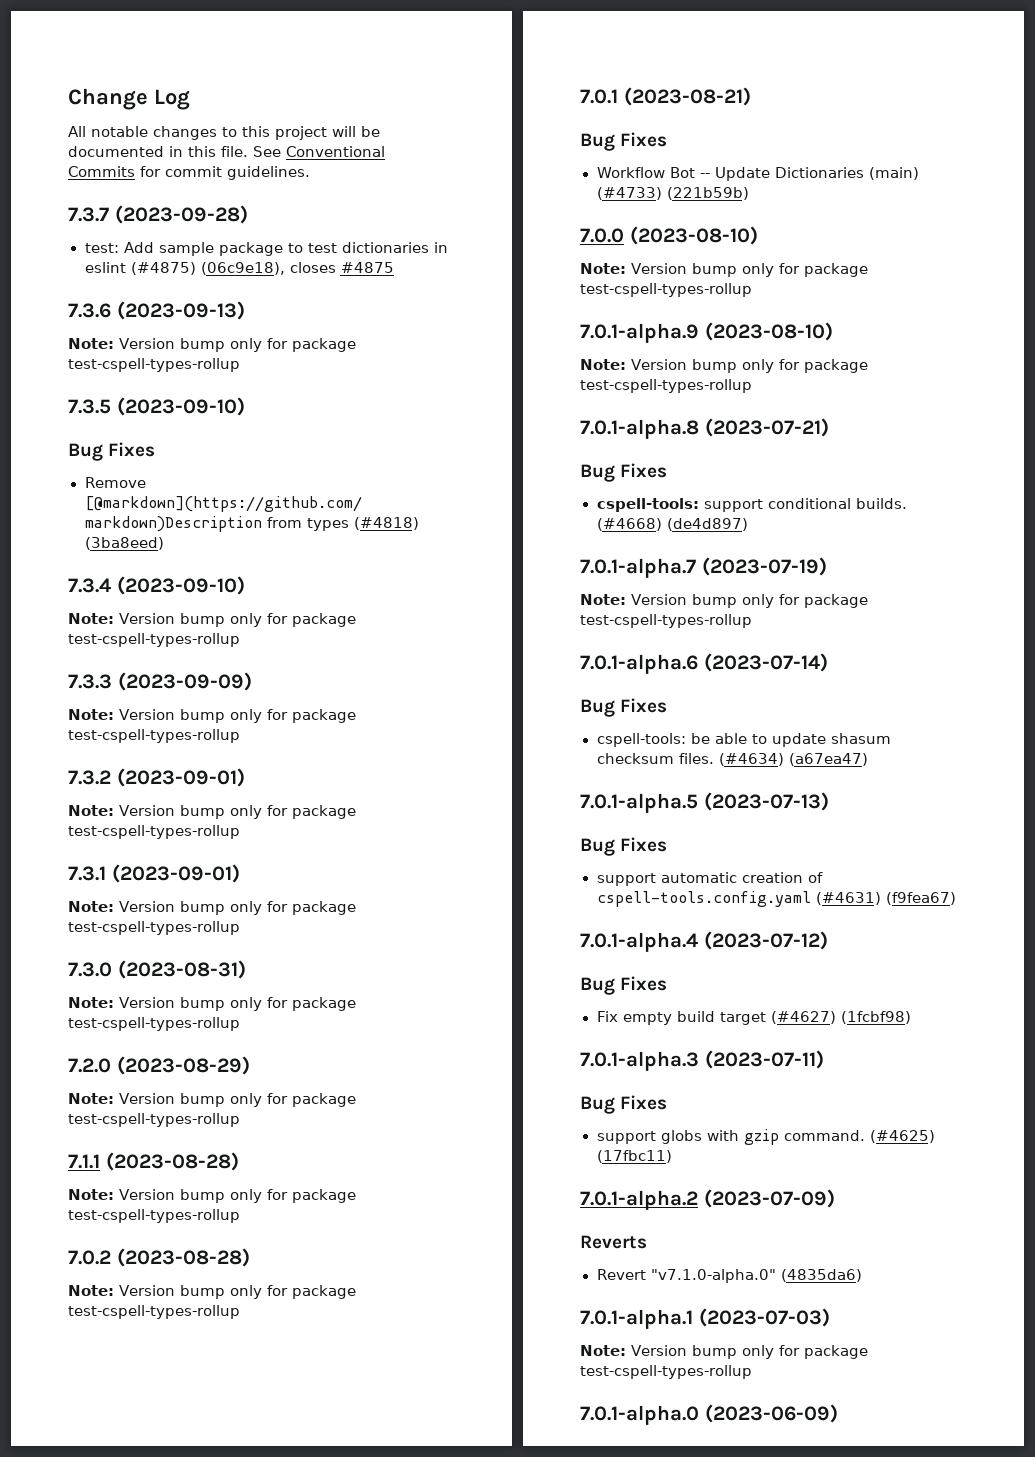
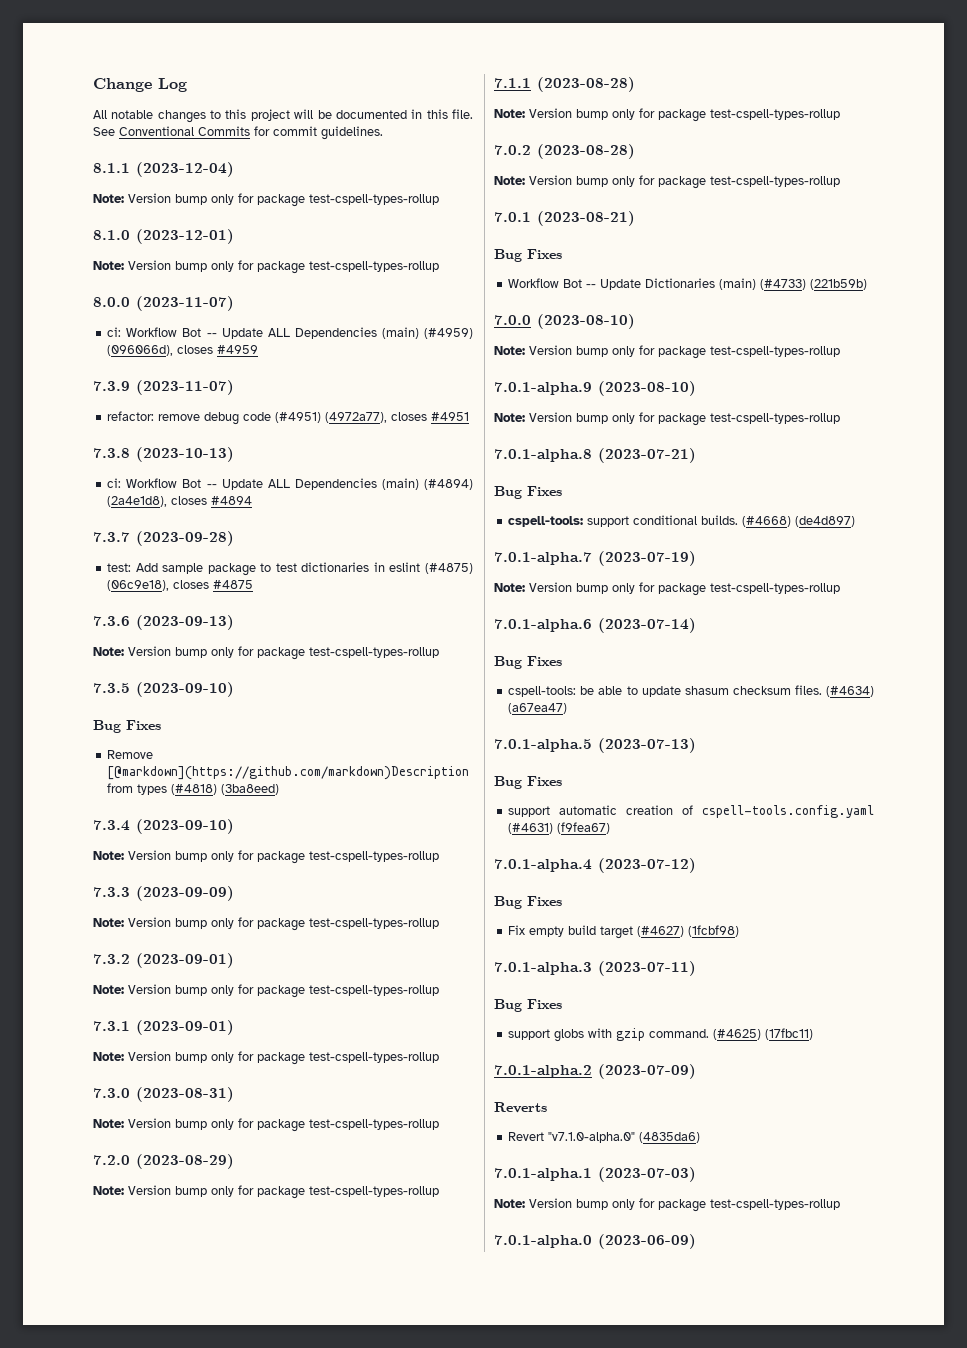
+ 8.1.1 (2023-12-04)
+ Note: Version bump only for package test-cspell-types-rollup
+ 8.1.0 (2023-12-01)
+ Note: Version bump only for package test-cspell-types-rollup
+ 8.0.0 (2023-11-07)
+ ci: Workflow Bot -- Update ALL Dependencies (main) (#4959) (096066d), closes #4959
+ 7.3.9 (2023-11-07)
+ refactor: remove debug code (#4951) (4972a77), closes #4951
+ 7.3.8 (2023-10-13)
+ ci: Workflow Bot -- Update ALL Dependencies (main) (#4894) (2a4e1d8), closes #4894

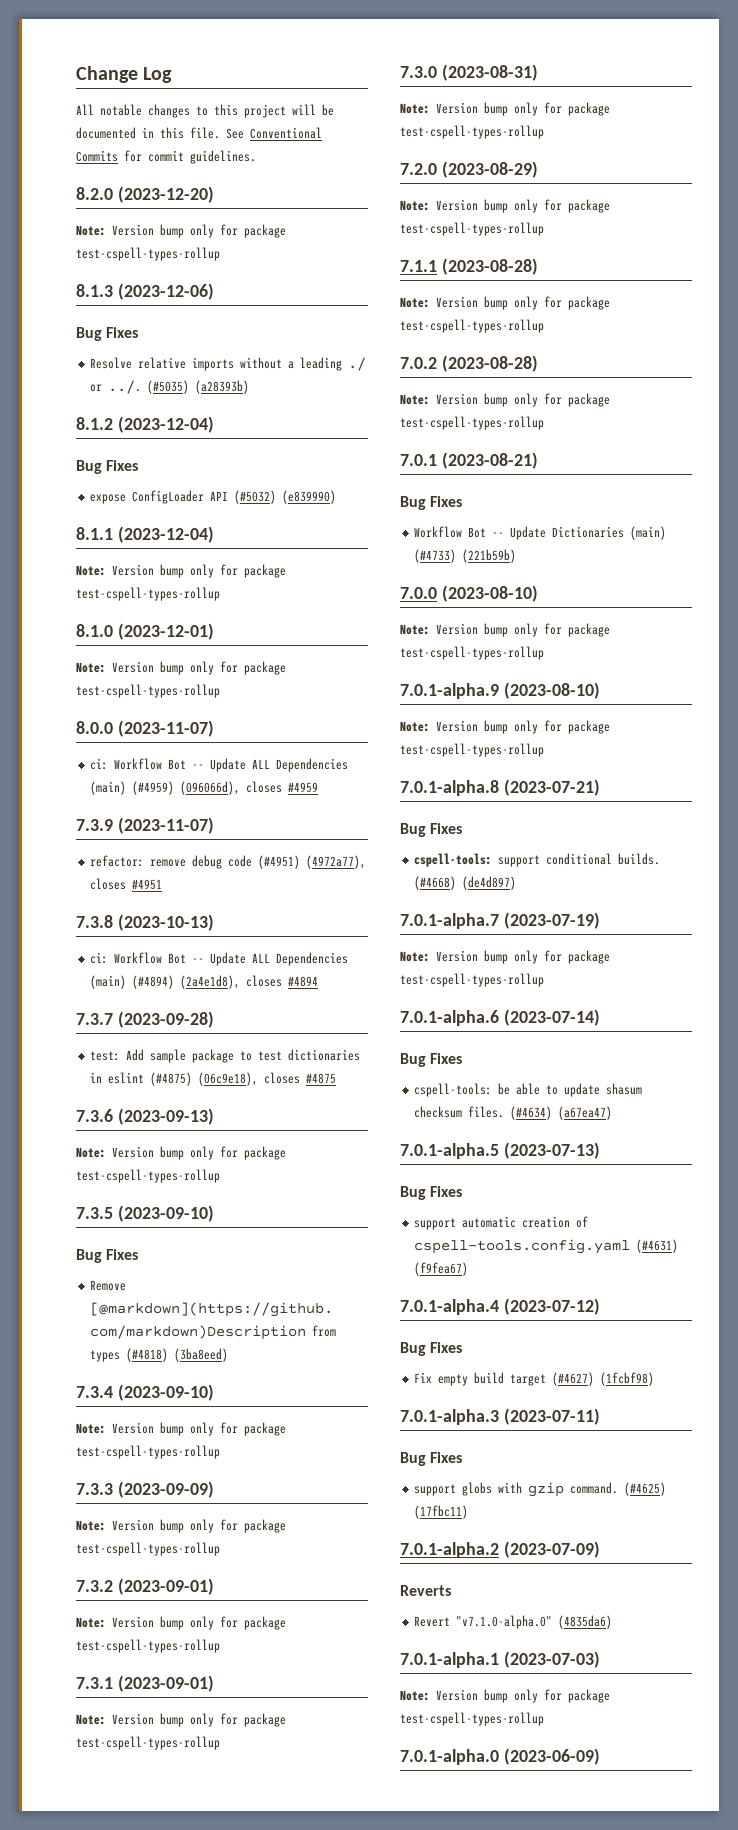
+ 8.2.0 (2023-12-20)
+ Note: Version bump only for package test-cspell-types-rollup
+ 8.1.3 (2023-12-06)
+ Bug Fixes
+ Resolve relative imports without a leading ./ or ../. (#5035) (a28393b)
+ 8.1.2 (2023-12-04)
+ Bug Fixes
+ expose ConfigLoader API (#5032) (e839990)

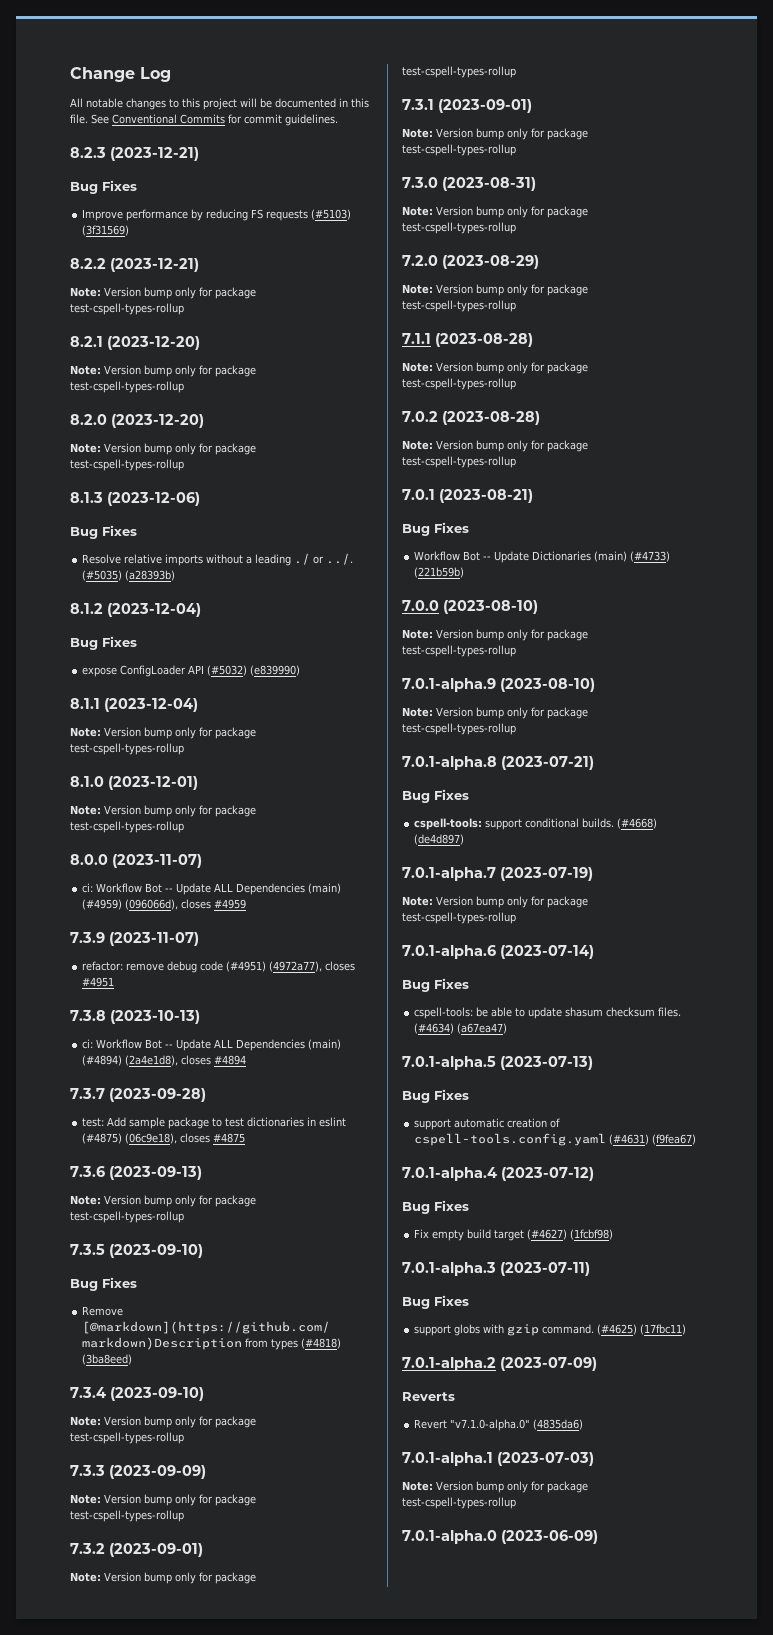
+ 8.2.3 (2023-12-21)
+ Bug Fixes
+ Improve performance by reducing FS requests (#5103) (3f31569)
+ 8.2.2 (2023-12-21)
+ Note: Version bump only for package test-cspell-types-rollup
+ 8.2.1 (2023-12-20)
+ Note: Version bump only for package test-cspell-types-rollup

